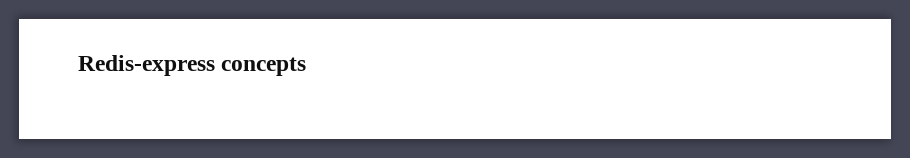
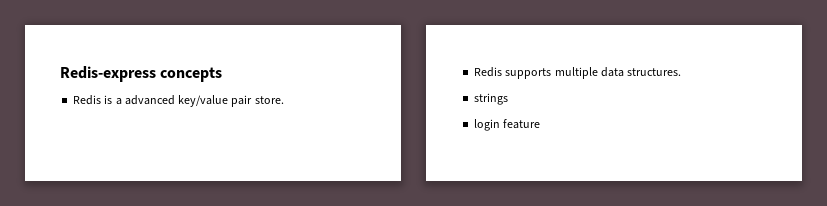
+ Redis is a advanced key/value pair store.
+ Redis supports multiple data structures.
+ strings
+ login feature

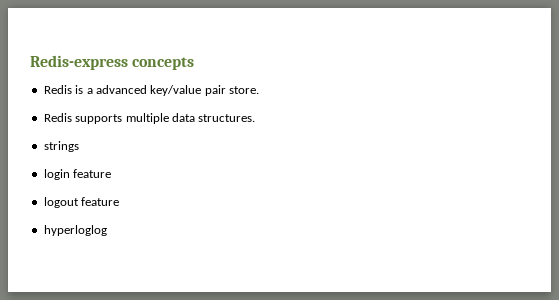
+ logout feature
+ hyperloglog

